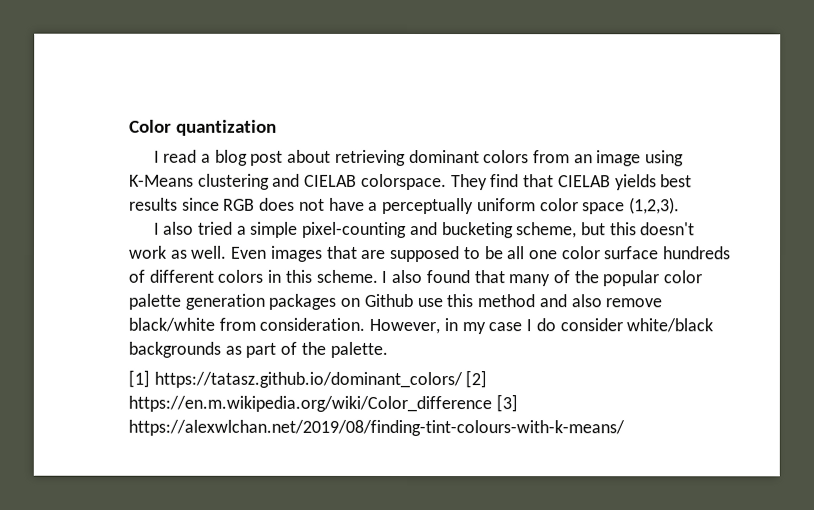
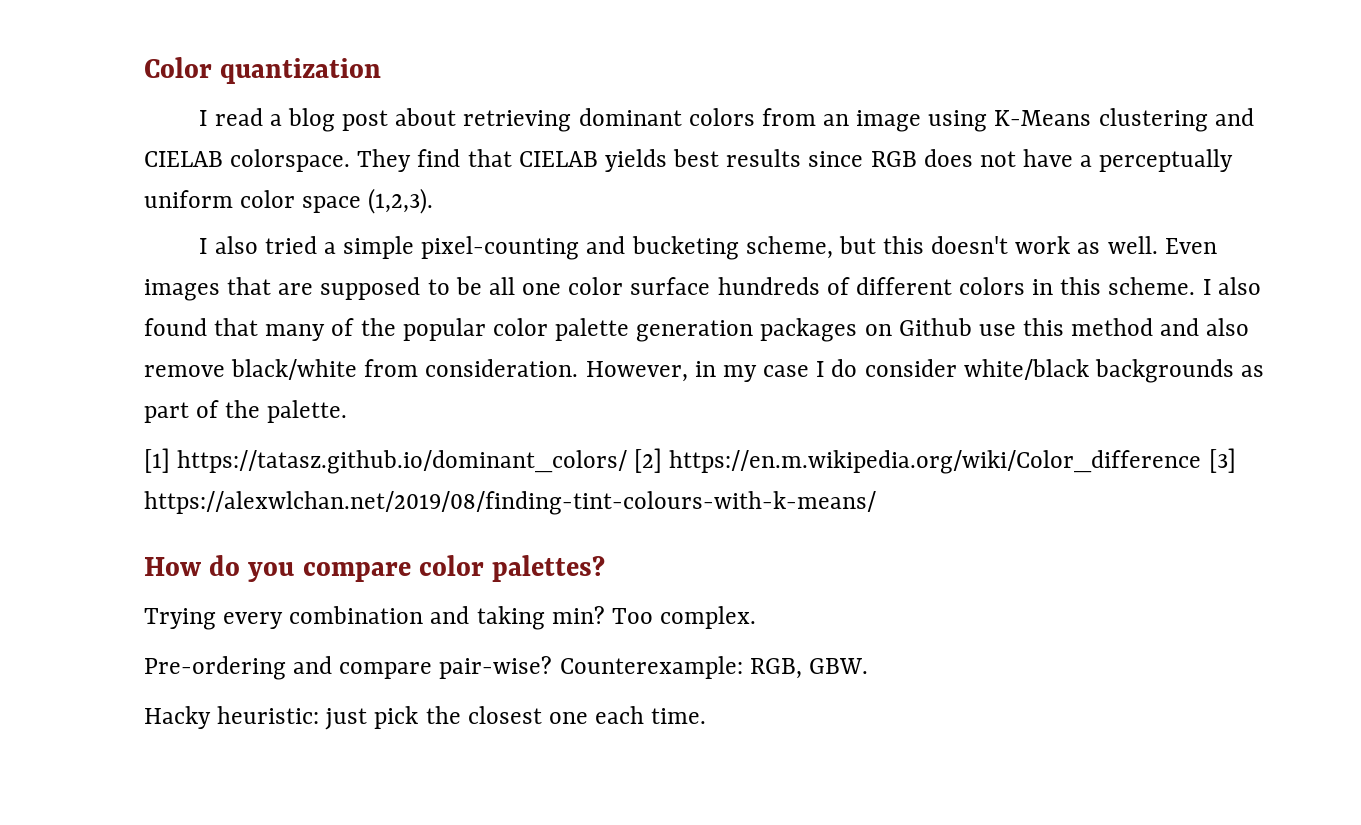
+ How do you compare color palettes?
+ Trying every combination and taking min? Too complex.
+ Pre-ordering and compare pair-wise? Counterexample: RGB, GBW.
+ Hacky heuristic: just pick the closest one each time.

